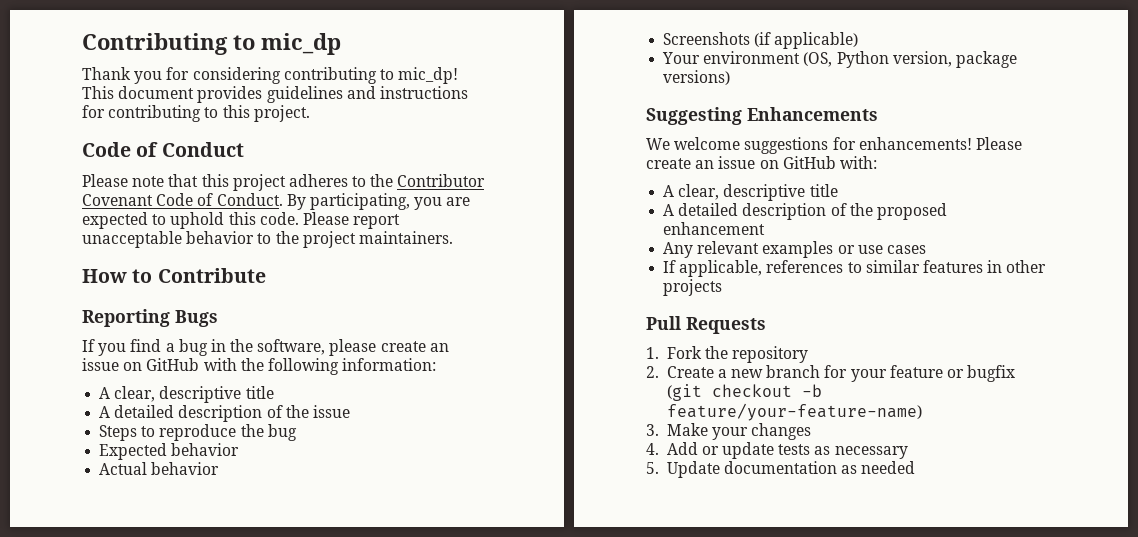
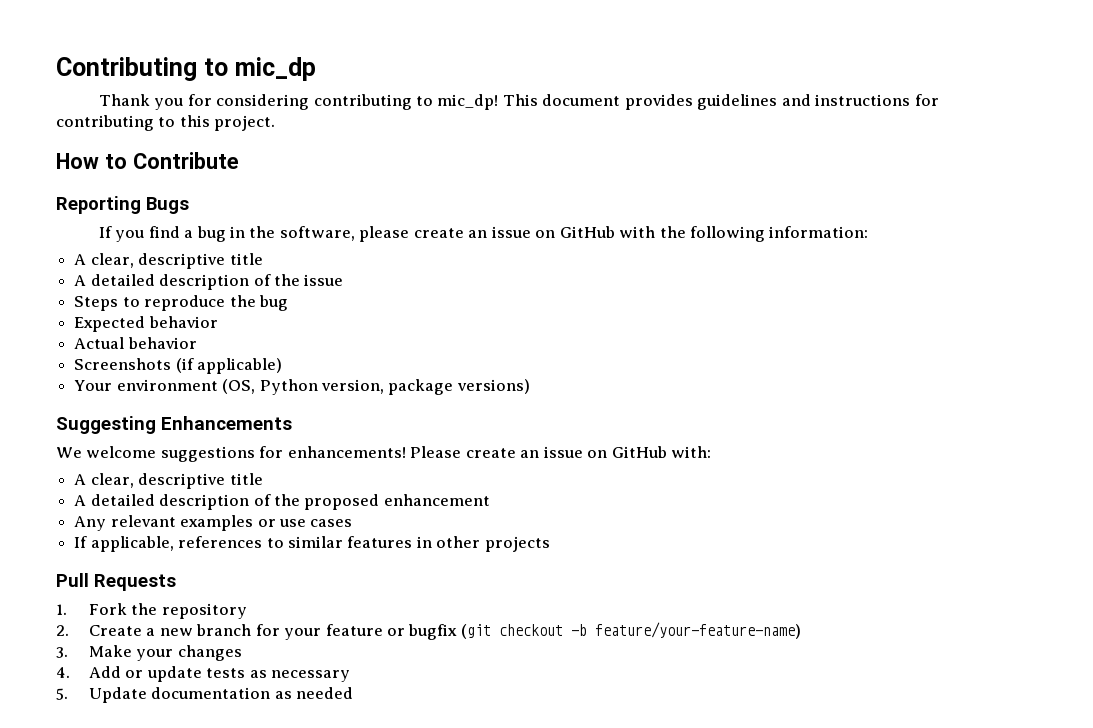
- Code of Conduct
- Please note that this project adheres to the Contributor Covenant Code of Conduct. By participating, you are expected to uphold this code. Please report unacceptable behavior to the project maintainers.

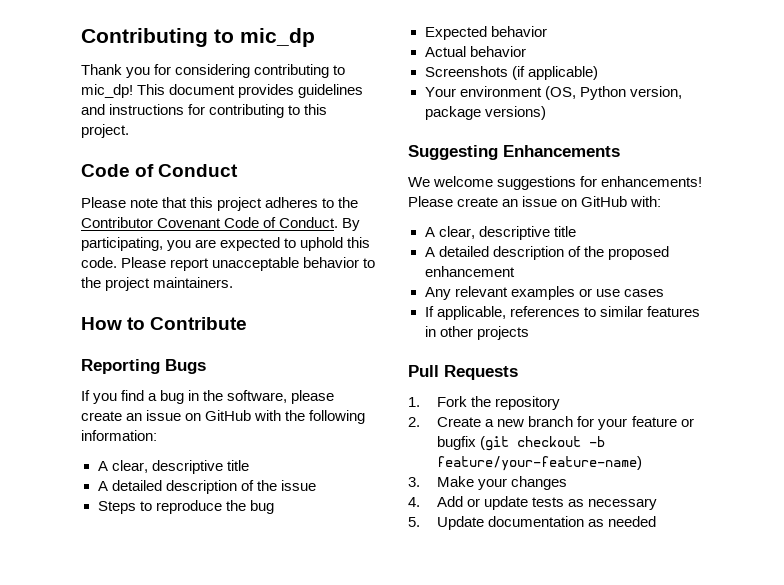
+ Code of Conduct
+ Please note that this project adheres to the Contributor Covenant Code of Conduct. By participating, you are expected to uphold this code. Please report unacceptable behavior to the project maintainers.

